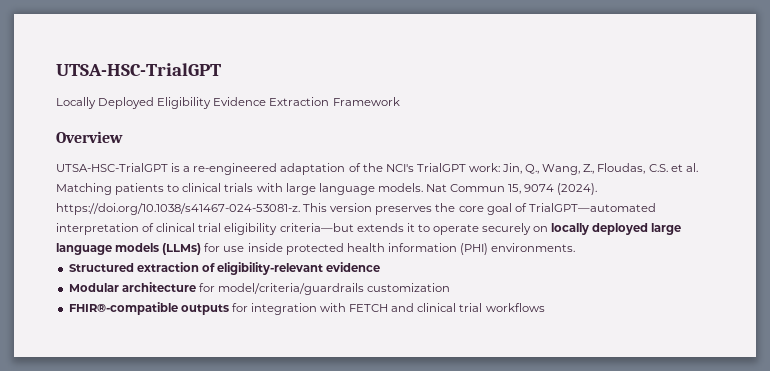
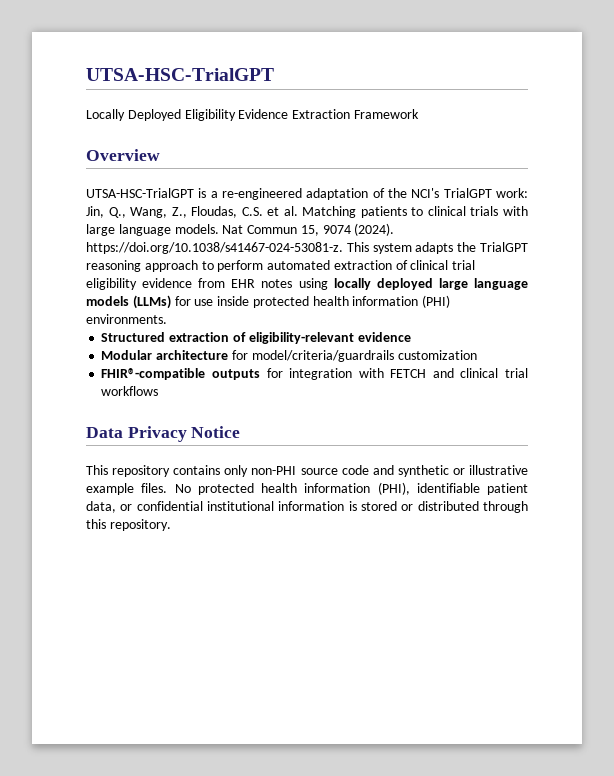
- Nat Commun 15, 9074 (2024). https://doi.org/10.1038/s41467-024-53081-z. This version preserves the core goal of TrialGPT—automated interpretation of clinical trial eligibility criteria—but extends it to operate securely on locally deployed large language models (LLMs) for use inside protected health information (PHI) environments.
+ Nat Commun 15, 9074 (2024). https://doi.org/10.1038/s41467-024-53081-z. This system adapts the TrialGPT reasoning approach to perform automated extraction of clinical trial eligibility evidence from EHR notes using locally deployed large language models (LLMs) for use inside protected health information (PHI) environments.
+ Data Privacy Notice
+ This repository contains only non-PHI source code and synthetic or illustrative example files. No protected health information (PHI), identifiable patient data, or confidential institutional information is stored or distributed through this repository.

